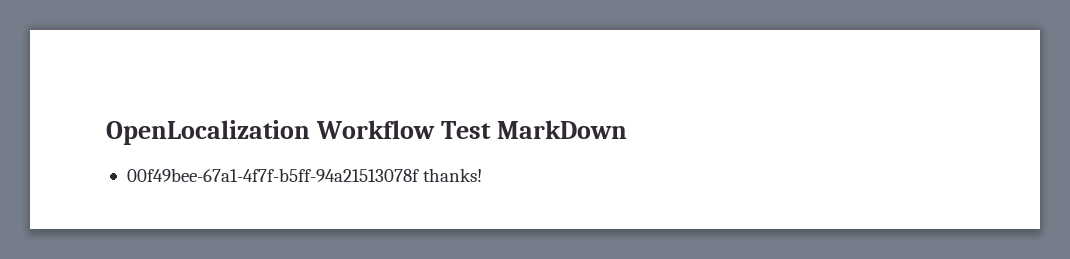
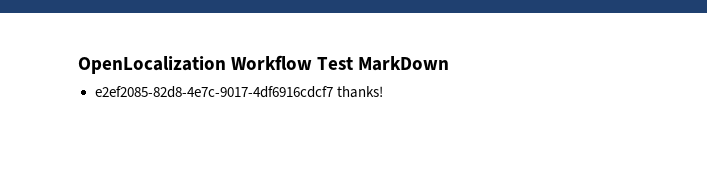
- 00f49bee-67a1-4f7f-b5ff-94a21513078f thanks!
+ e2ef2085-82d8-4e7c-9017-4df6916cdcf7 thanks!

